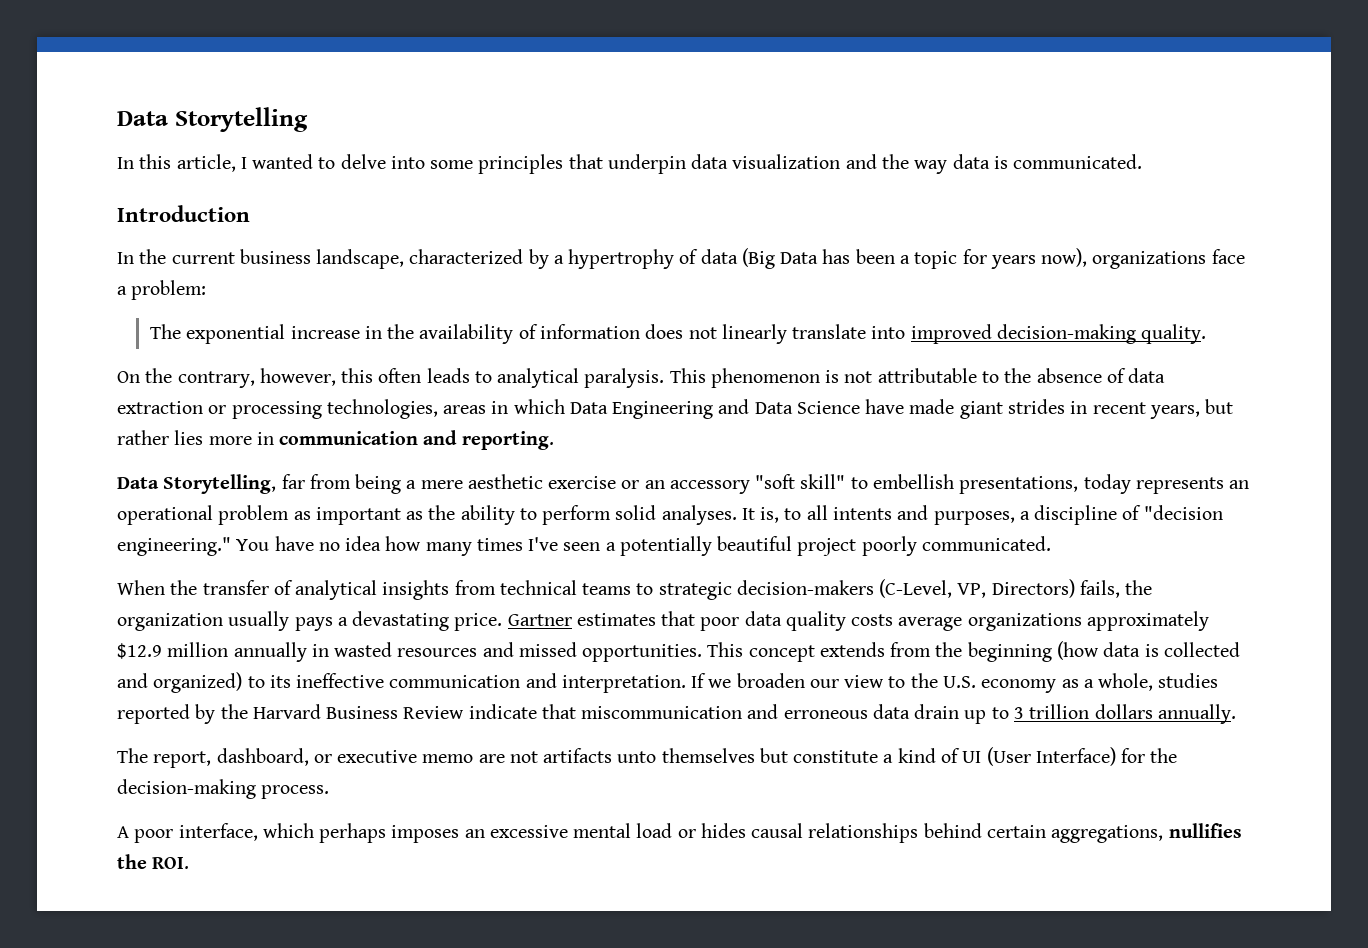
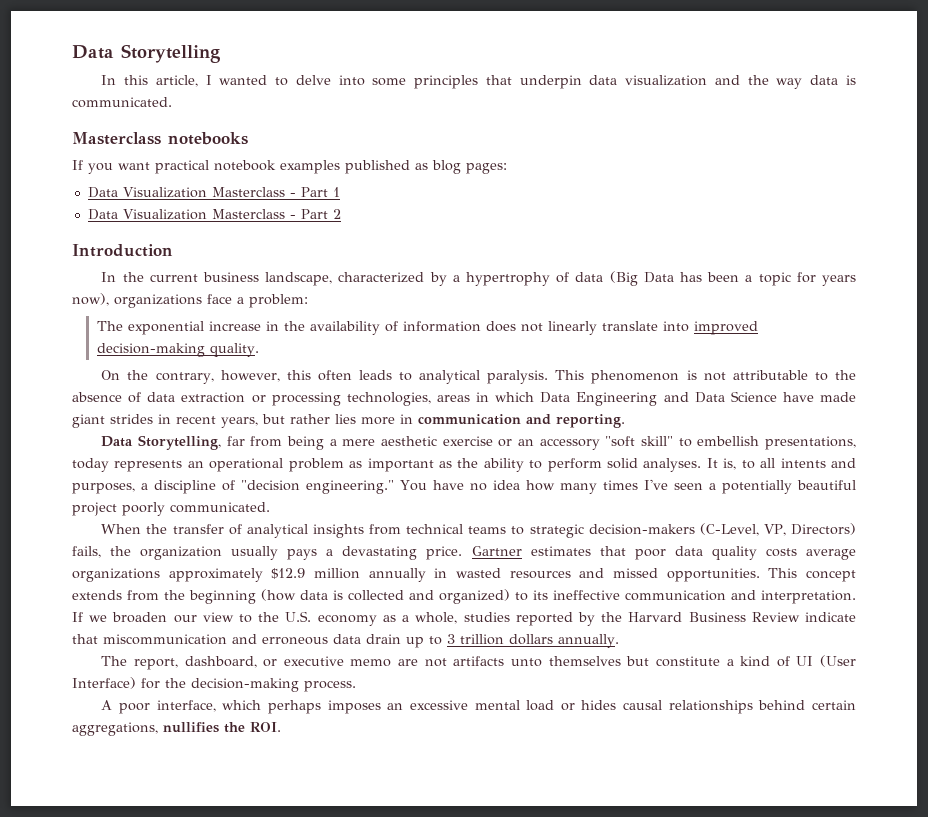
+ Masterclass notebooks
+ If you want practical notebook examples published as blog pages:
+ Data Visualization Masterclass - Part 1
+ Data Visualization Masterclass - Part 2

